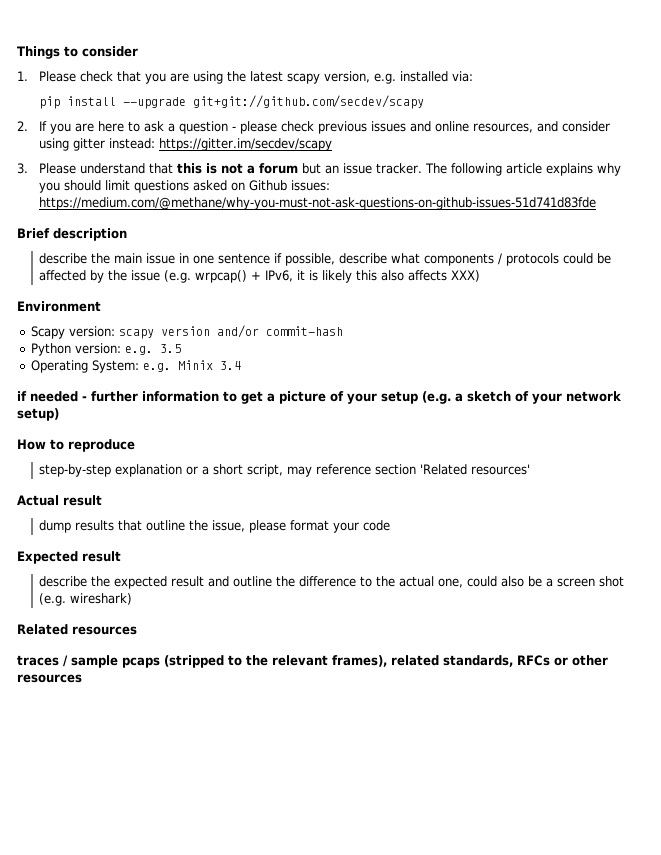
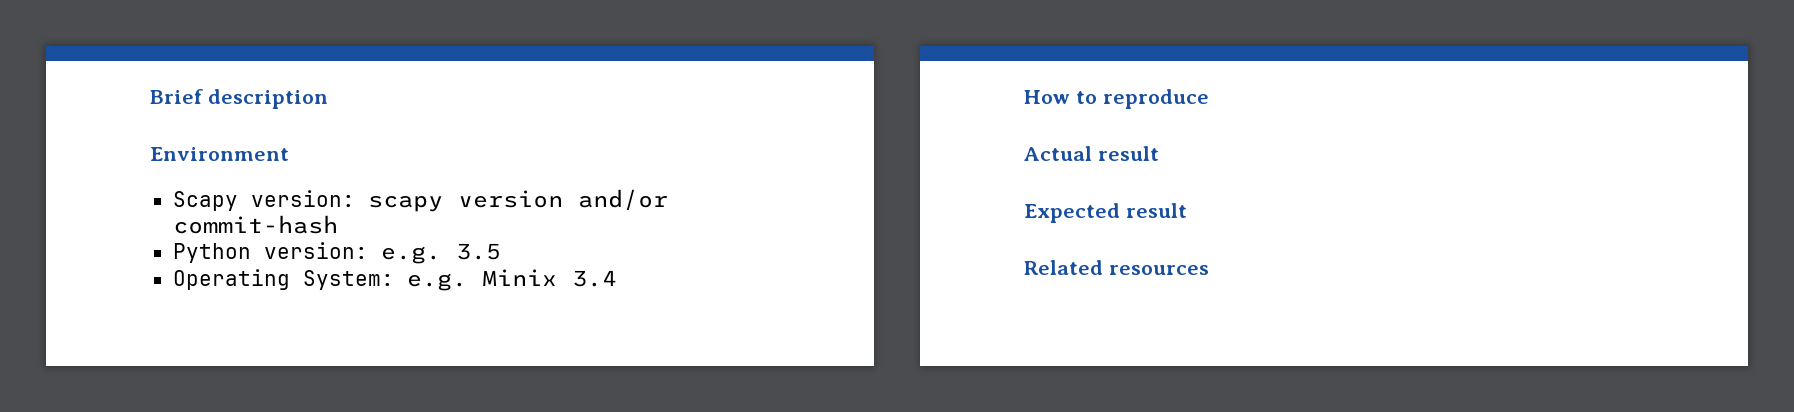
- Things to consider
- 1. Please check that you are using the latest scapy version, e.g. installed via:
- pip install --upgrade git+git://github.com/secdev/scapy
- 2. If you are here to ask a question - please check previous issues and online resources, and consider using gitter instead: https://gitter.im/secdev/scapy
- 3. Please understand that this is not a forum but an issue tracker. The following article explains why you should limit questions asked on Github issues: https://medium.com/@methane/why-you-must-not-ask-questions-on-github-issues-51d741d83fde
  Brief description
- describe the main issue in one sentence if possible, describe what components / protocols could be affected by the issue (e.g. wrpcap() + IPv6, it is likely this also affects XXX)
- if needed - further information to get a picture of your setup (e.g. a sketch of your network setup)
  How to reproduce
- step-by-step explanation or a short script, may reference section 'Related resources'
  Actual result
- dump results that outline the issue, please format your code
  Expected result
- describe the expected result and outline the difference to the actual one, could also be a screen shot (e.g. wireshark)
  Related resources
- traces / sample pcaps (stripped to the relevant frames), related standards, RFCs or other resources

